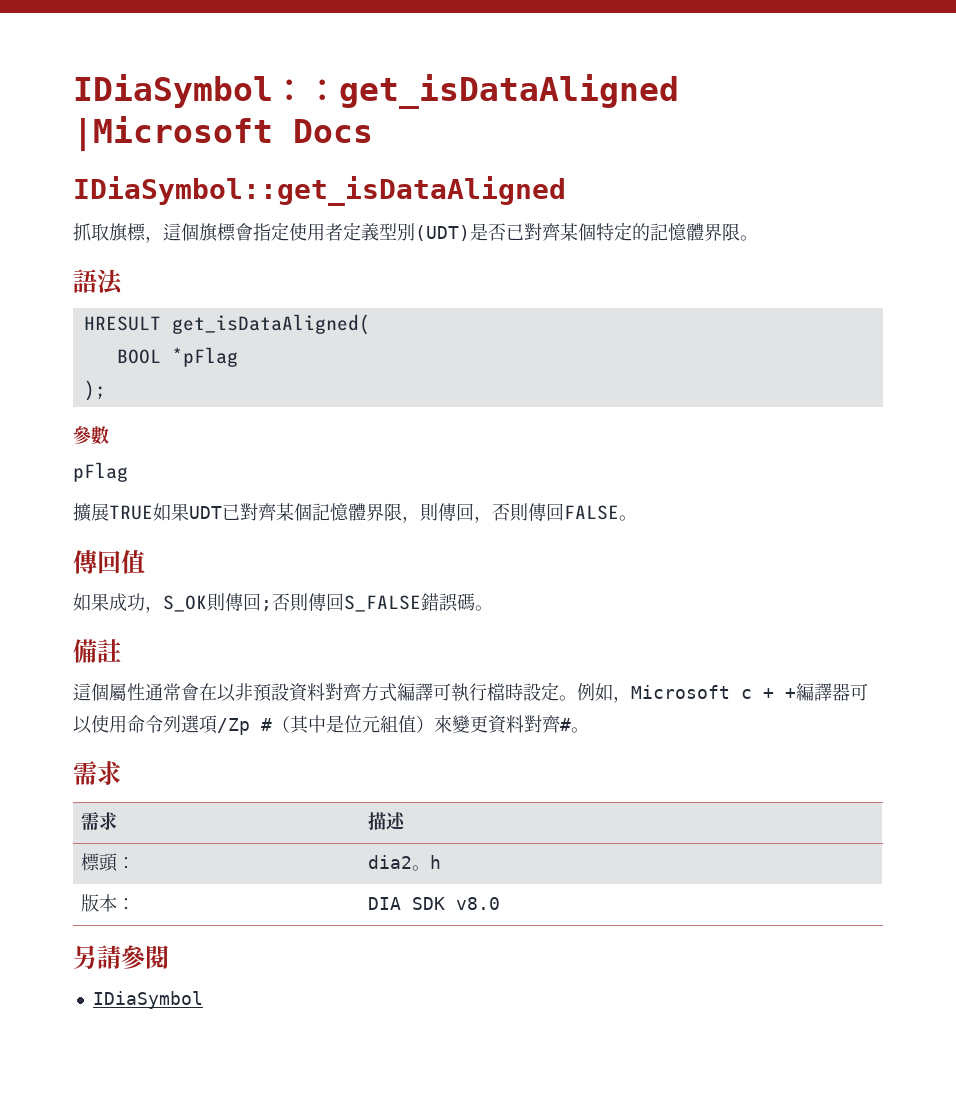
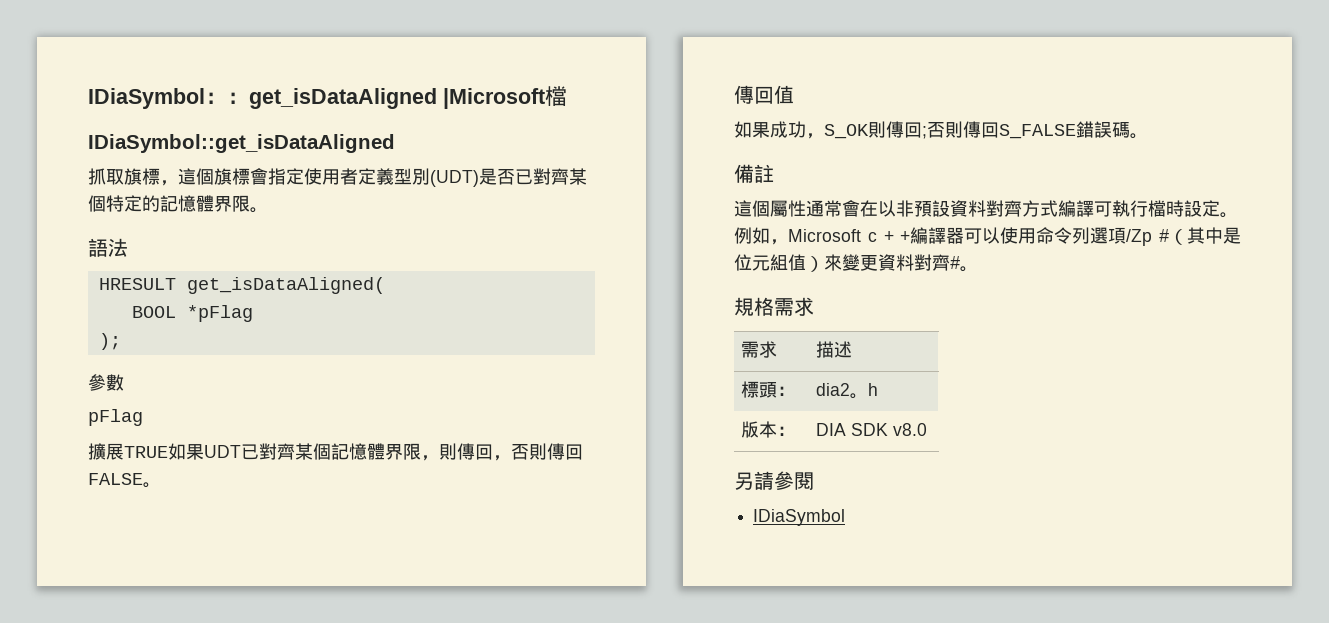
- IDiaSymbol：：get_isDataAligned |Microsoft Docs
+ IDiaSymbol：：get_isDataAligned |Microsoft檔
  例如，Microsoft c + +編譯器可以使用命令列選項/Zp #（其中是位元組值）來變更資料對齊#。
- 需求
+ 規格需求

